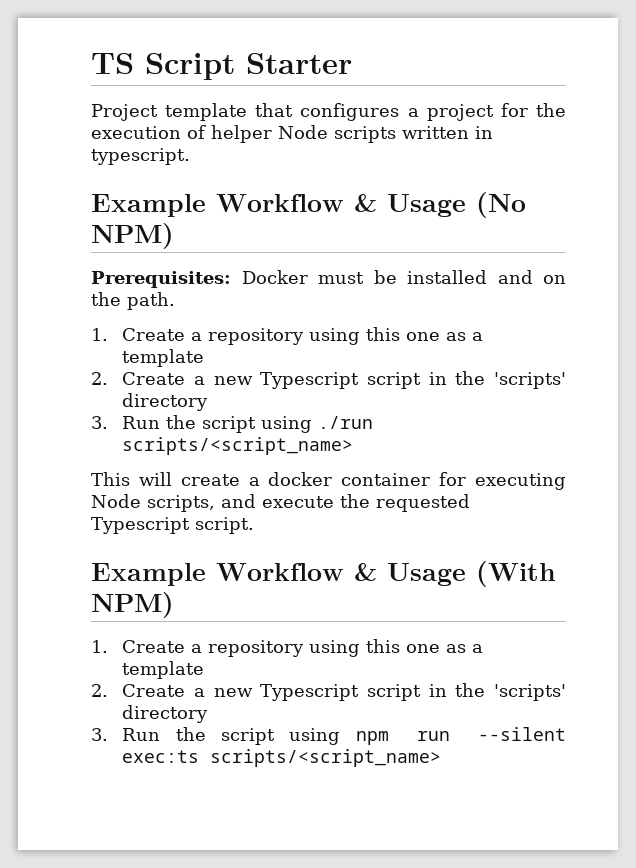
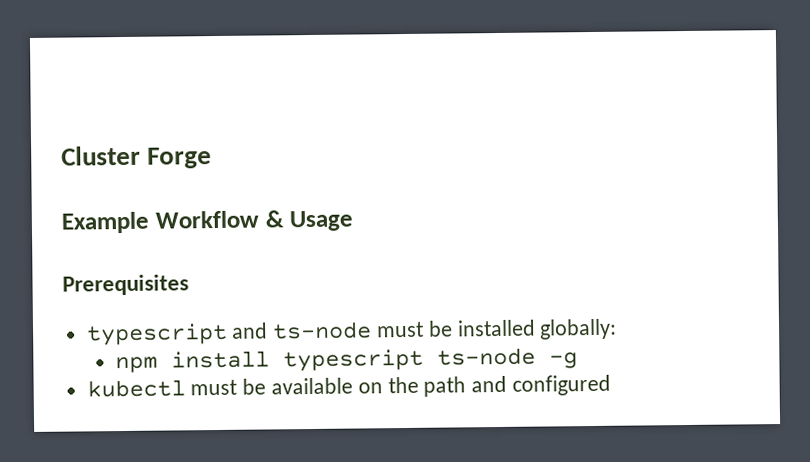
- TS Script Starter
- Project template that configures a project for the execution of helper Node scripts written in typescript.
- Example Workflow & Usage (No NPM)
- Prerequisites: Docker must be installed and on the path.
- 1. Create a repository using this one as a template
- 2. Create a new Typescript script in the 'scripts' directory
- 3. Run the script using ./run scripts/<script_name>
- This will create a docker container for executing Node scripts, and execute the requested Typescript script.
- Example Workflow & Usage (With NPM)
- 1. Create a repository using this one as a template
- 2. Create a new Typescript script in the 'scripts' directory
- 3. Run the script using npm run --silent exec:ts scripts/<script_name>
+ Cluster Forge
+ Example Workflow & Usage
+ Prerequisites
+ typescript and ts-node must be installed globally:
+ npm install typescript ts-node -g
+ kubectl must be available on the path and configured

